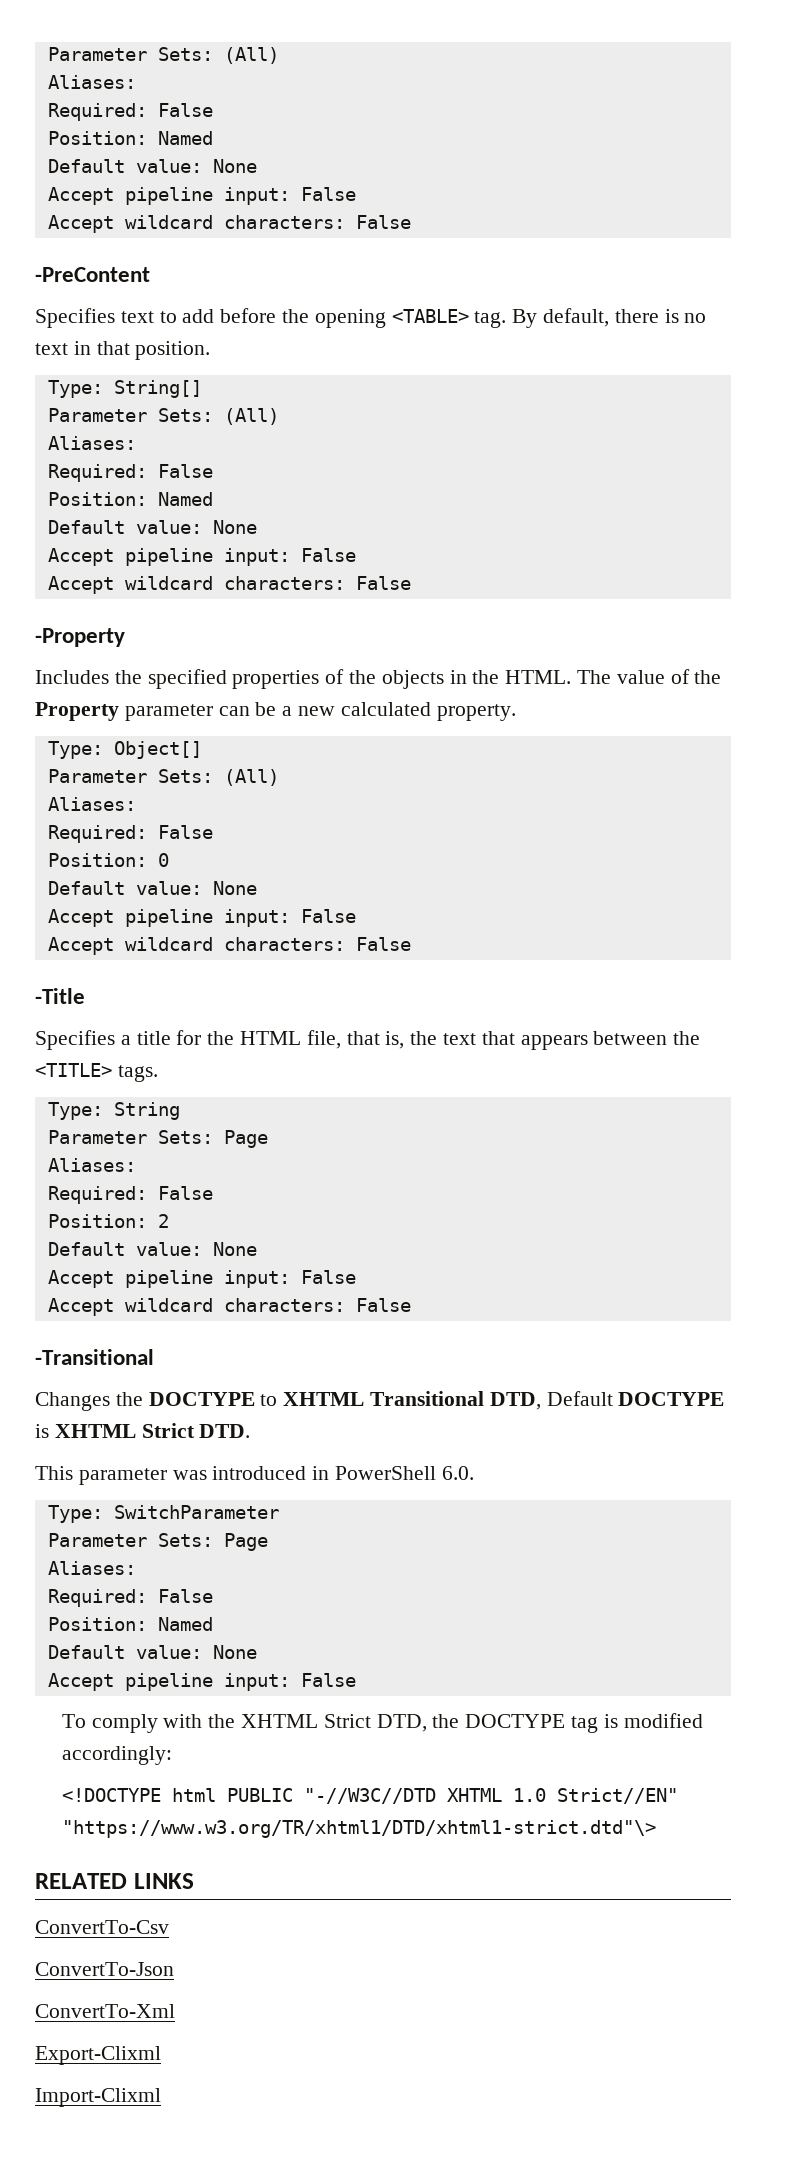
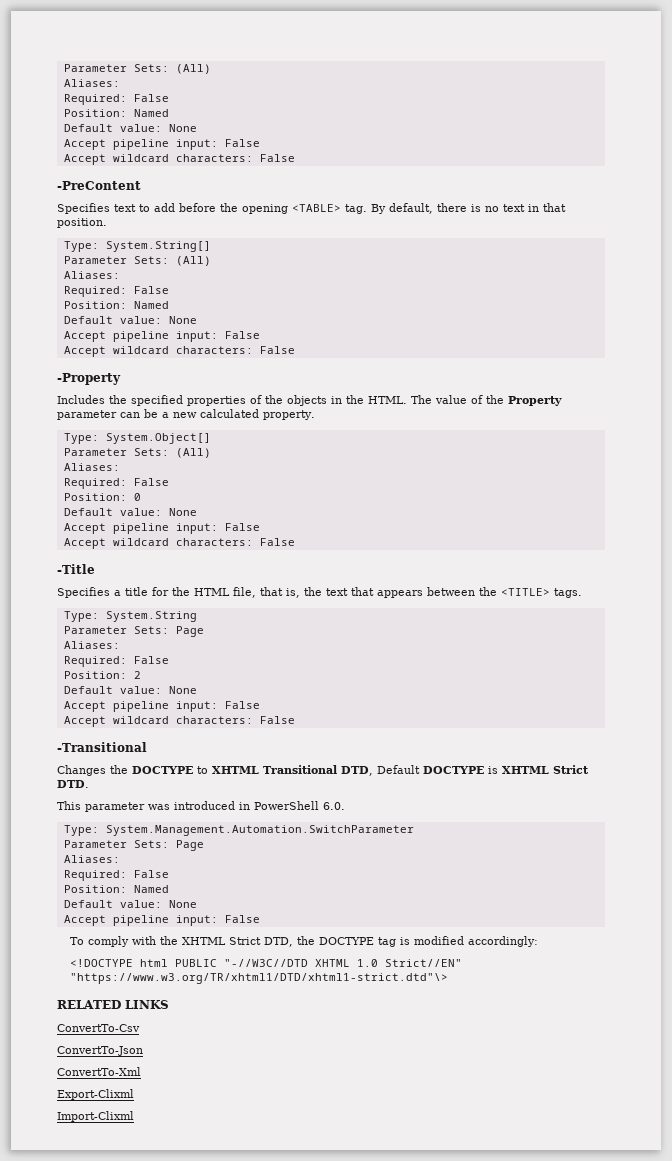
- Type: String[]
+ Type: System.String[]
- Type: Object[]
+ Type: System.Object[]
- Type: String
+ Type: System.String
- Type: SwitchParameter
+ Type: System.Management.Automation.SwitchParameter

